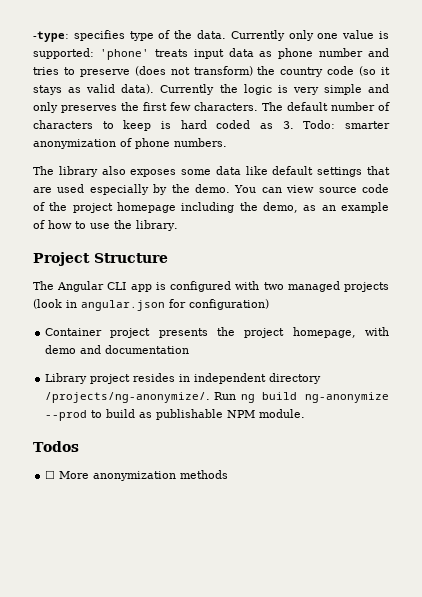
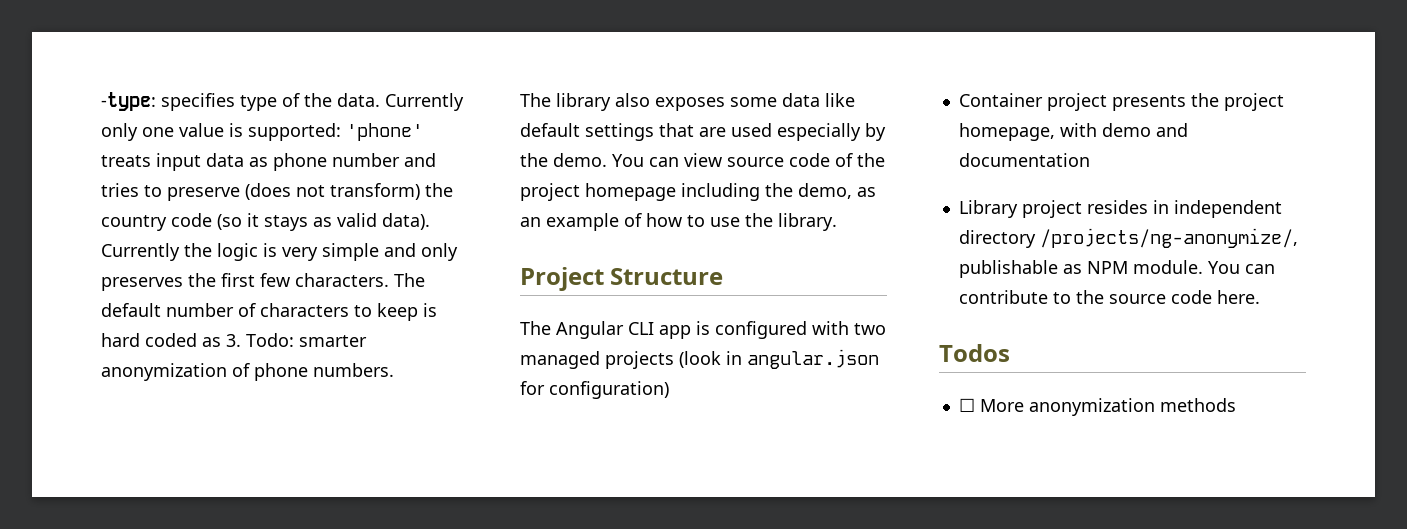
- Library project resides in independent directory /projects/ng-anonymize/. Run ng build ng-anonymize --prod to build as publishable NPM module.
+ Library project resides in independent directory /projects/ng-anonymize/, publishable as NPM module. You can contribute to the source code here.

